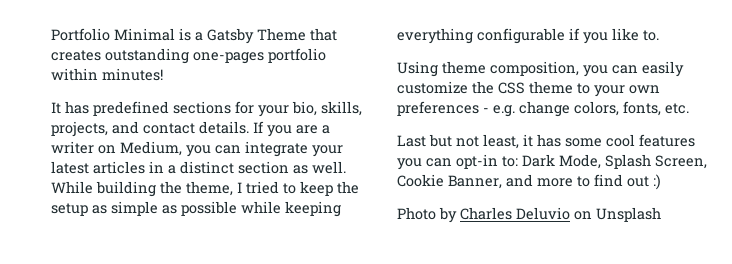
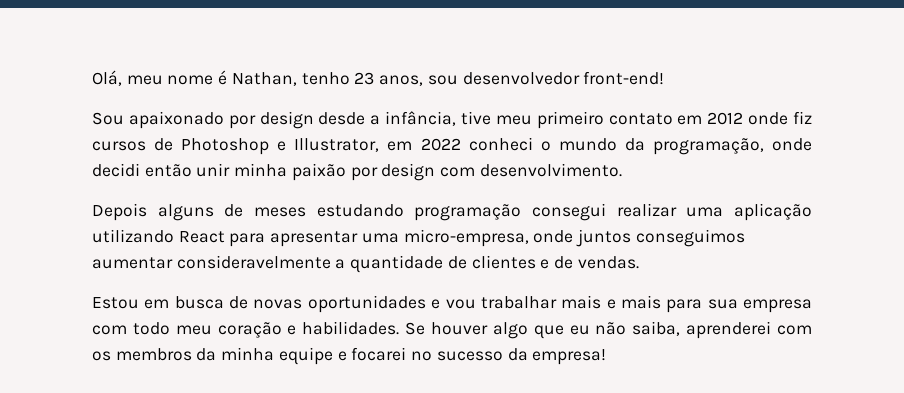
- Portfolio Minimal is a Gatsby Theme that creates outstanding one-pages portfolio within minutes!
- It has predefined sections for your bio, skills, projects, and contact details. If you are a writer on Medium, you can integrate your latest articles in a distinct section as well. While building the theme, I tried to keep the setup as simple as possible while keeping everything configurable if you like to.
- Using theme composition, you can easily customize the CSS theme to your own preferences - e.g. change colors, fonts, etc.
- Last but not least, it has some cool features you can opt-in to: Dark Mode, Splash Screen, Cookie Banner, and more to find out :)
- Photo by Charles Deluvio on Unsplash
+ Olá, meu nome é Nathan, tenho 23 anos, sou desenvolvedor front-end!
+ Sou apaixonado por design desde a infância, tive meu primeiro contato em 2012 onde fiz cursos de Photoshop e Illustrator, em 2022 conheci o mundo da programação, onde decidi então unir minha paixão por design com desenvolvimento.
+ Depois alguns de meses estudando programação consegui realizar uma aplicação utilizando React para apresentar uma micro-empresa, onde juntos conseguimos aumentar consideravelmente a quantidade de clientes e de vendas.
+ Estou em busca de novas oportunidades e vou trabalhar mais e mais para sua empresa com todo meu coração e habilidades. Se houver algo que eu não saiba, aprenderei com os membros da minha equipe e focarei no sucesso da empresa!

